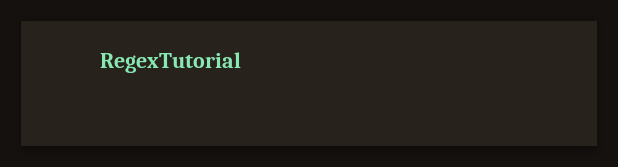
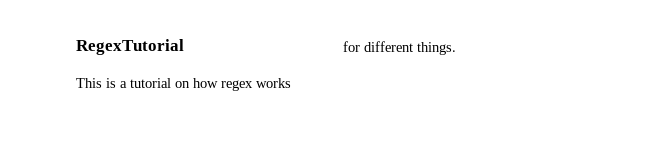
+ This is a tutorial on how regex works for different things.

